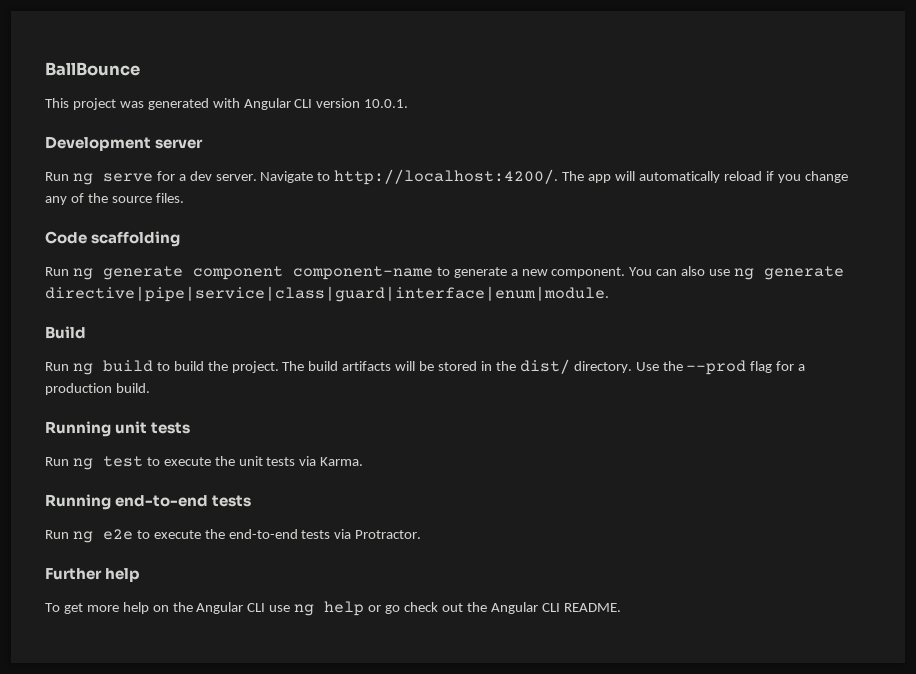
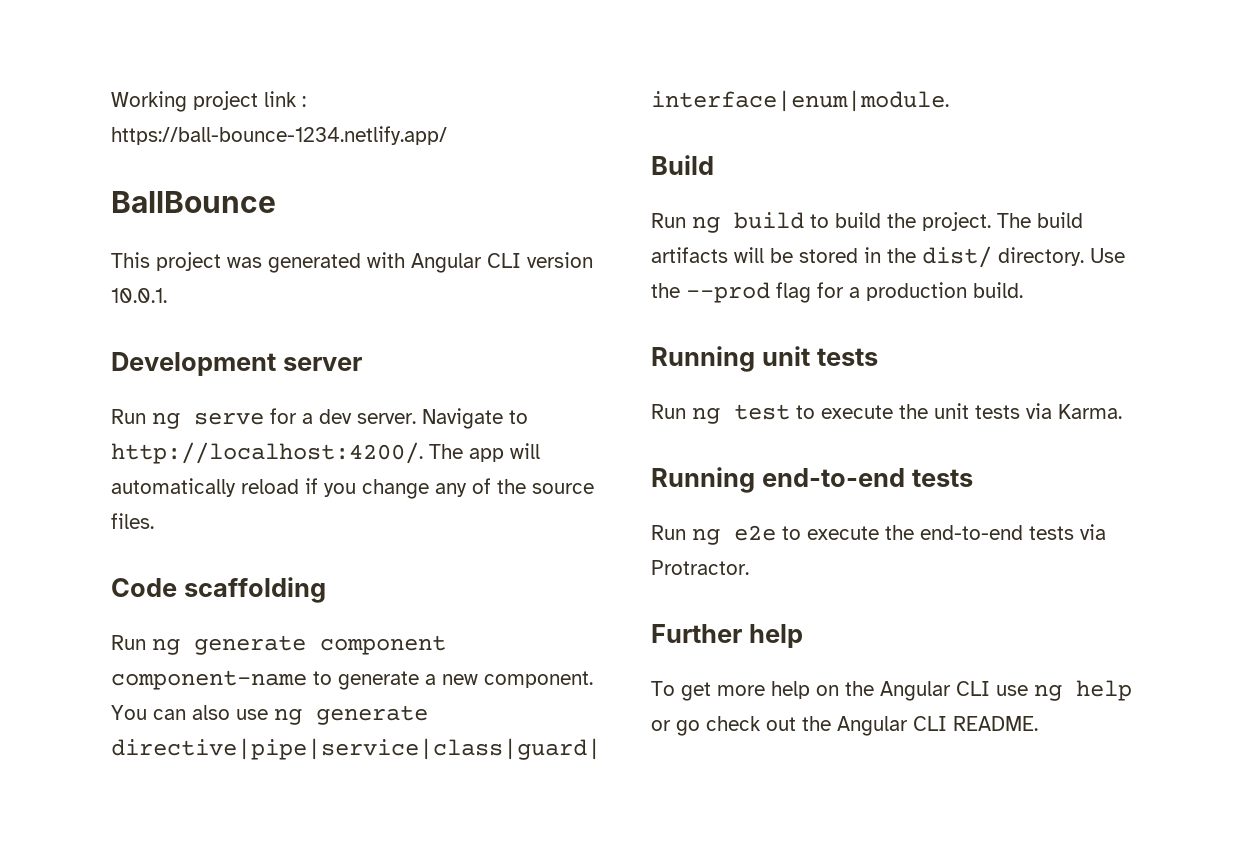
+ Working project link : https://ball-bounce-1234.netlify.app/

